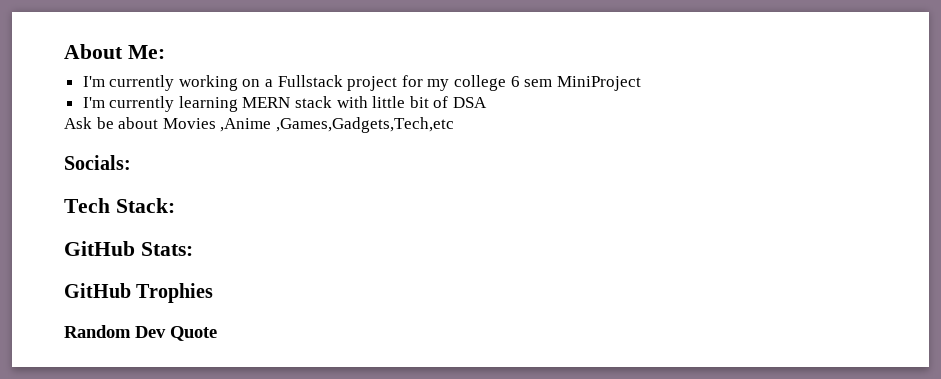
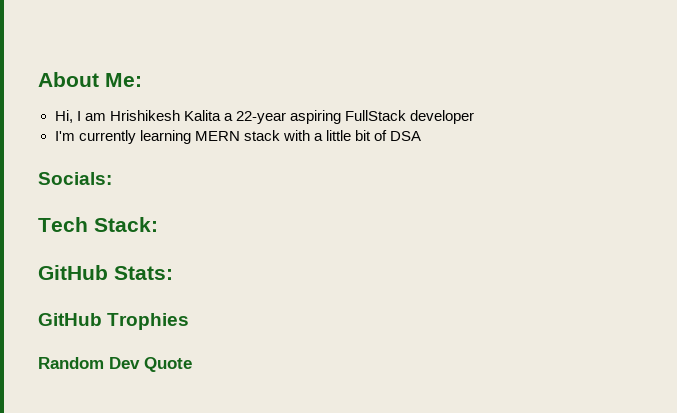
- I'm currently working on a Fullstack project for my college 6 sem MiniProject
+ Hi, I am Hrishikesh Kalita a 22-year aspiring FullStack developer
- I'm currently learning MERN stack with little bit of DSA
+ I'm currently learning MERN stack with a little bit of DSA
- Ask be about Movies ,Anime ,Games,Gadgets,Tech,etc

